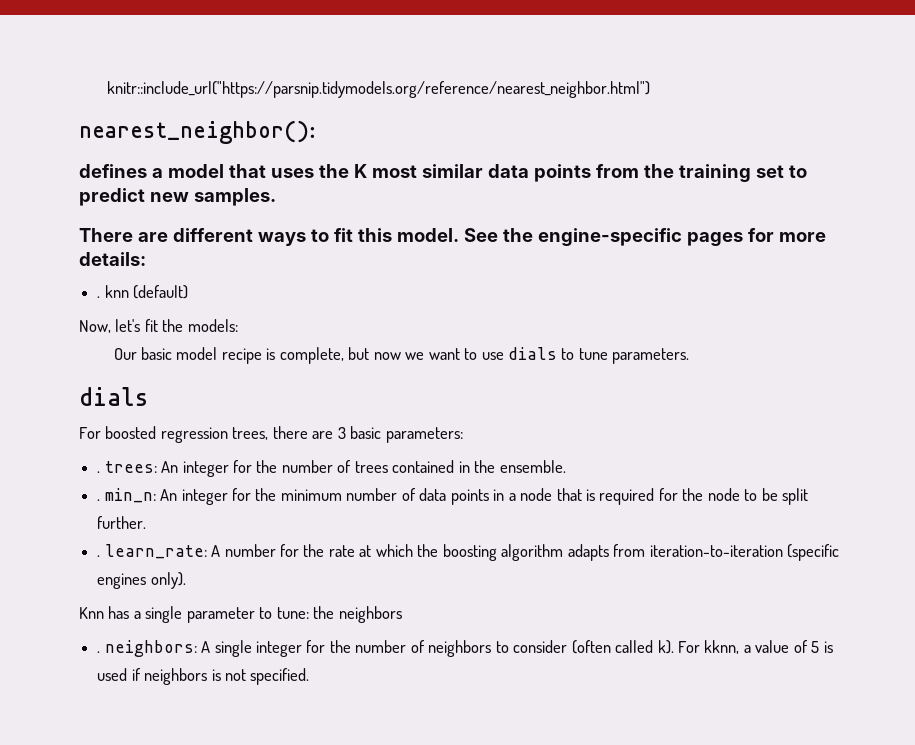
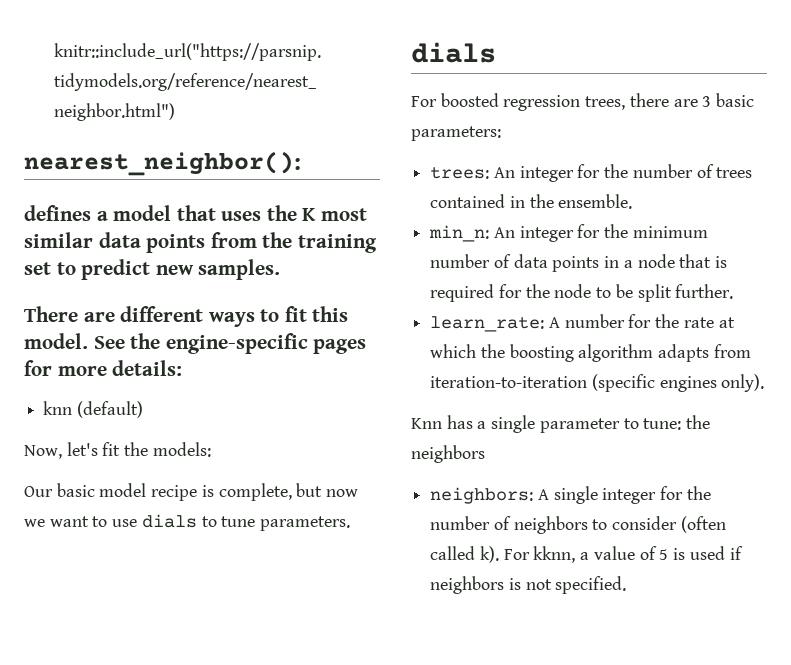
- . knn (default)
+ knn (default)
- . trees: An integer for the number of trees contained in the ensemble.
+ trees: An integer for the number of trees contained in the ensemble.
- . min_n: An integer for the minimum number of data points in a node that is required for the node to be split further.
+ min_n: An integer for the minimum number of data points in a node that is required for the node to be split further.
- . learn_rate: A number for the rate at which the boosting algorithm adapts from iteration-to-iteration (specific engines only).
+ learn_rate: A number for the rate at which the boosting algorithm adapts from iteration-to-iteration (specific engines only).
- . neighbors: A single integer for the number of neighbors to consider (often called k).
+ neighbors: A single integer for the number of neighbors to consider (often called k).

